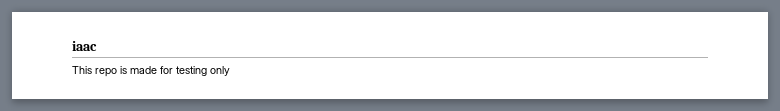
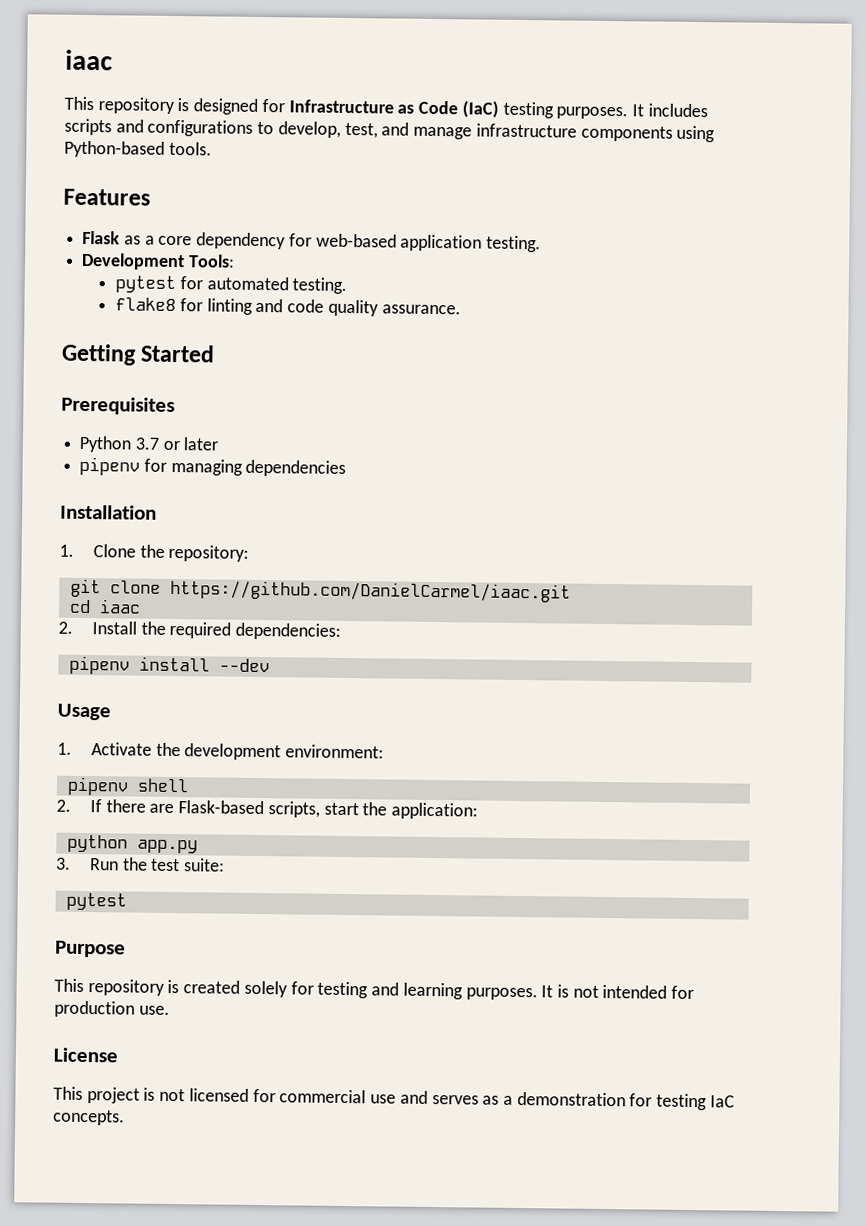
- This repo is made for testing only
+ This repository is designed for Infrastructure as Code (IaC) testing purposes. It includes scripts and configurations to develop, test, and manage infrastructure components using Python-based tools.
+ Features
+ Flask as a core dependency for web-based application testing.
+ Development Tools:
+ pytest for automated testing.
+ flake8 for linting and code quality assurance.
+ Getting Started
+ Prerequisites
+ Python 3.7 or later
+ pipenv for managing dependencies
+ Installation
+ 1. Clone the repository:
+ git clone https://github.com/DanielCarmel/iaac.git
+ cd iaac
+ 2. Install the required dependencies:
+ pipenv install --dev
+ Usage
+ 1. Activate the development environment:
+ pipenv shell
+ 2. If there are Flask-based scripts, start the application:
+ python app.py
+ 3. Run the test suite:
+ pytest
+ Purpose
+ This repository is created solely for testing and learning purposes. It is not intended for production use.
+ License
+ This project is not licensed for commercial use and serves as a demonstration for testing IaC concepts.

